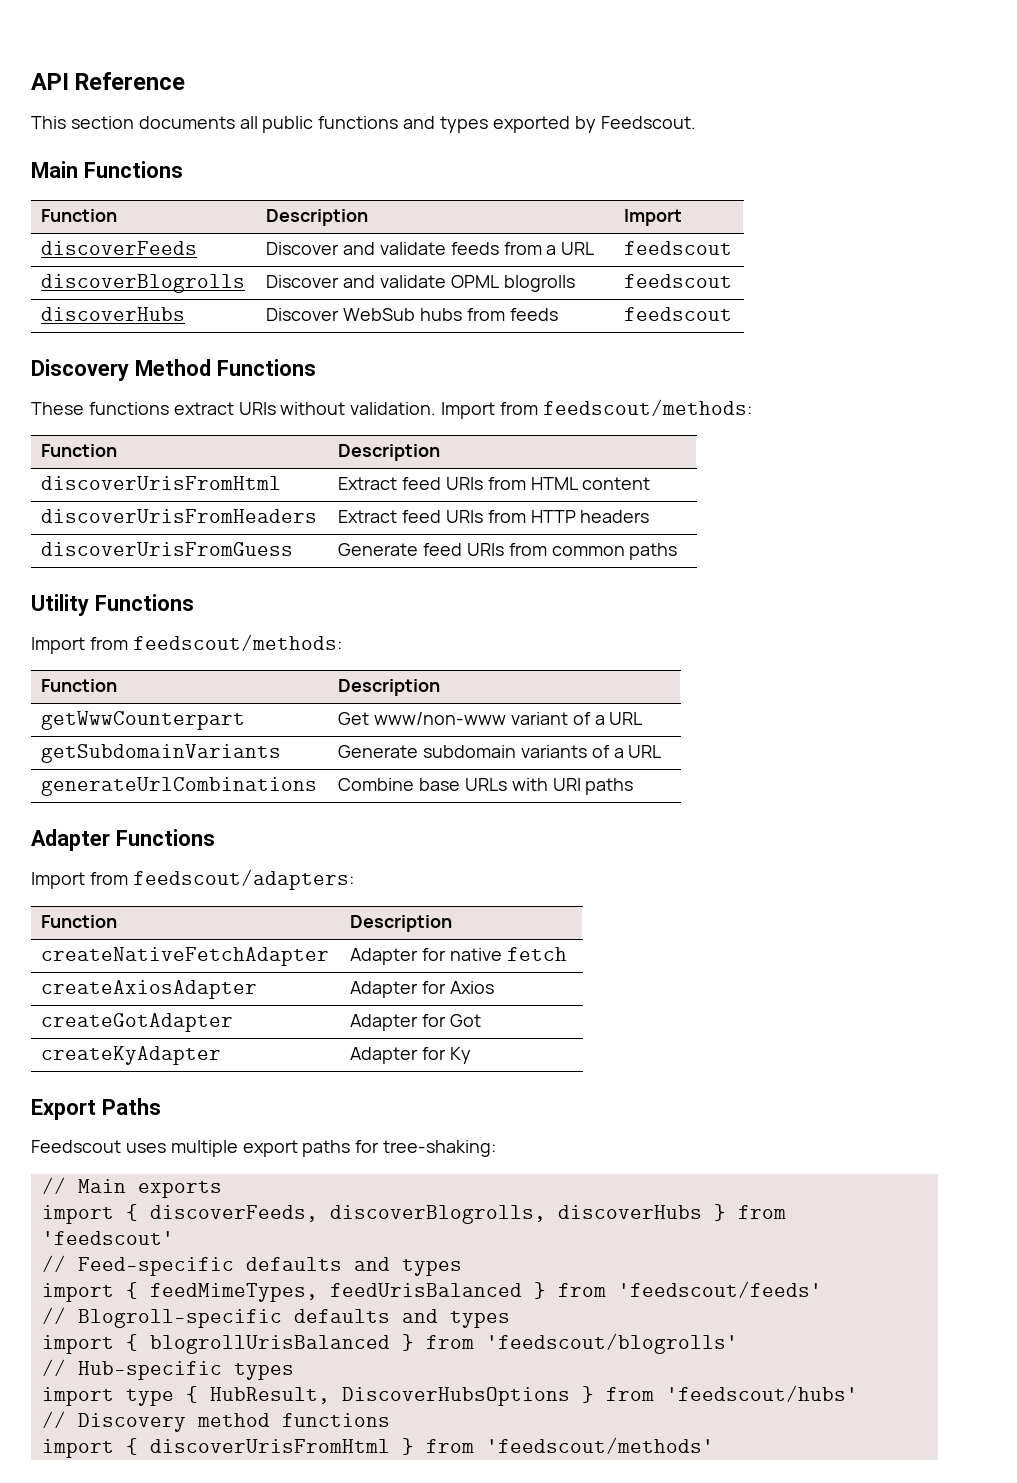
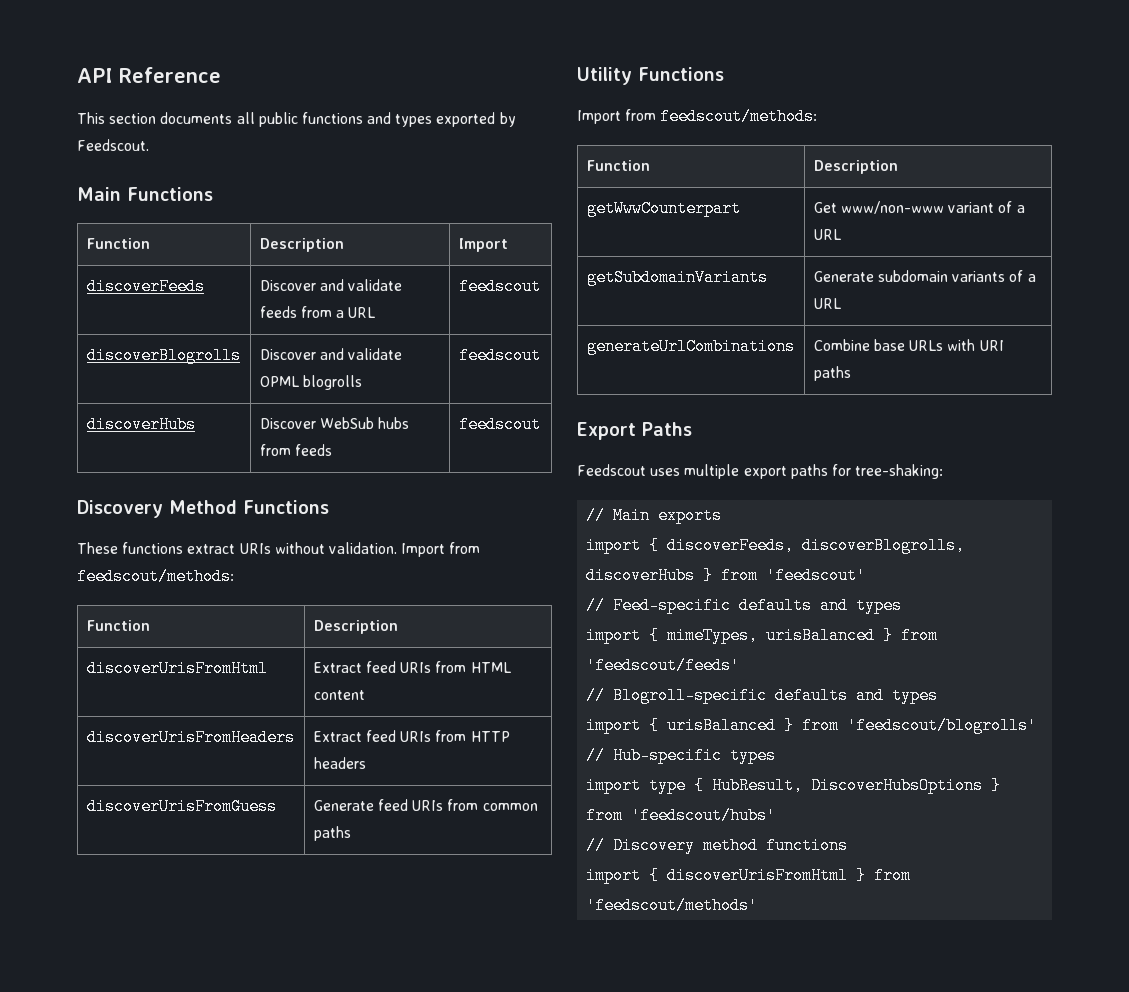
- Adapter Functions
- Import from feedscout/adapters:
- Function | Description
- createNativeFetchAdapter | Adapter for native fetch
- createAxiosAdapter | Adapter for Axios
- createGotAdapter | Adapter for Got
- createKyAdapter | Adapter for Ky
- import { feedMimeTypes, feedUrisBalanced } from 'feedscout/feeds'
+ import { mimeTypes, urisBalanced } from 'feedscout/feeds'
- import { blogrollUrisBalanced } from 'feedscout/blogrolls'
+ import { urisBalanced } from 'feedscout/blogrolls'

